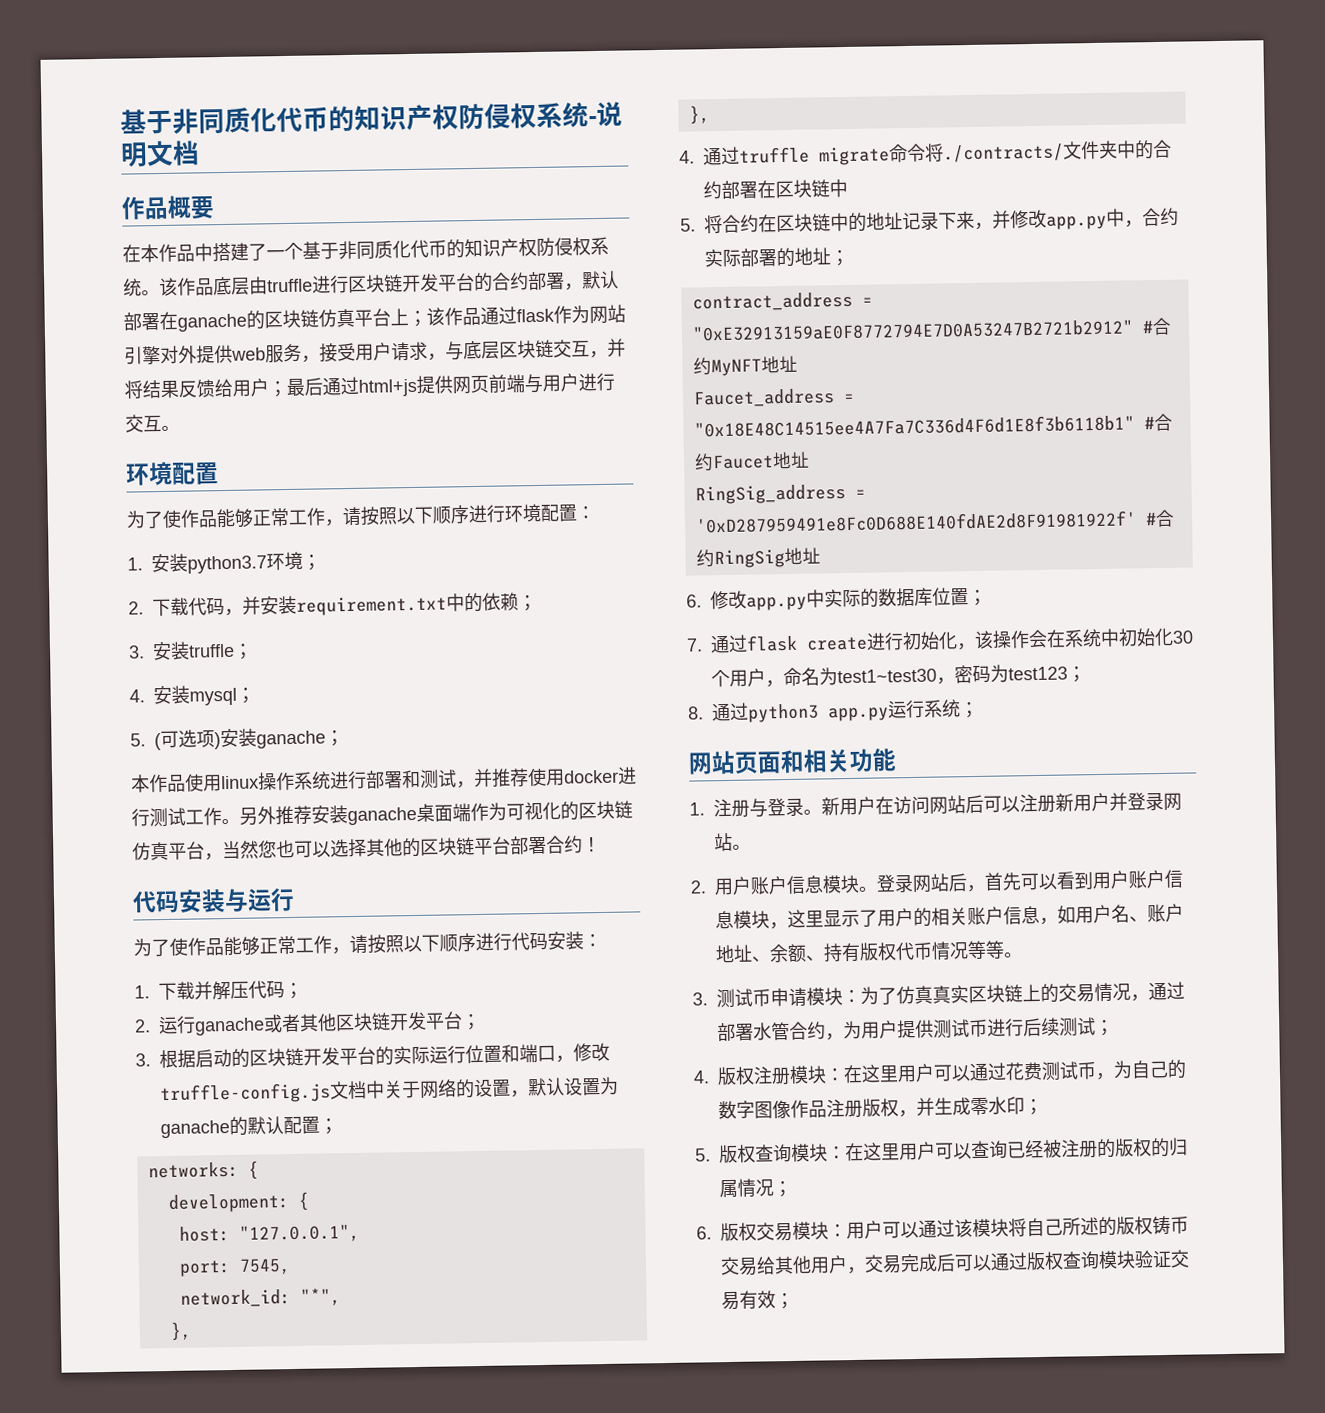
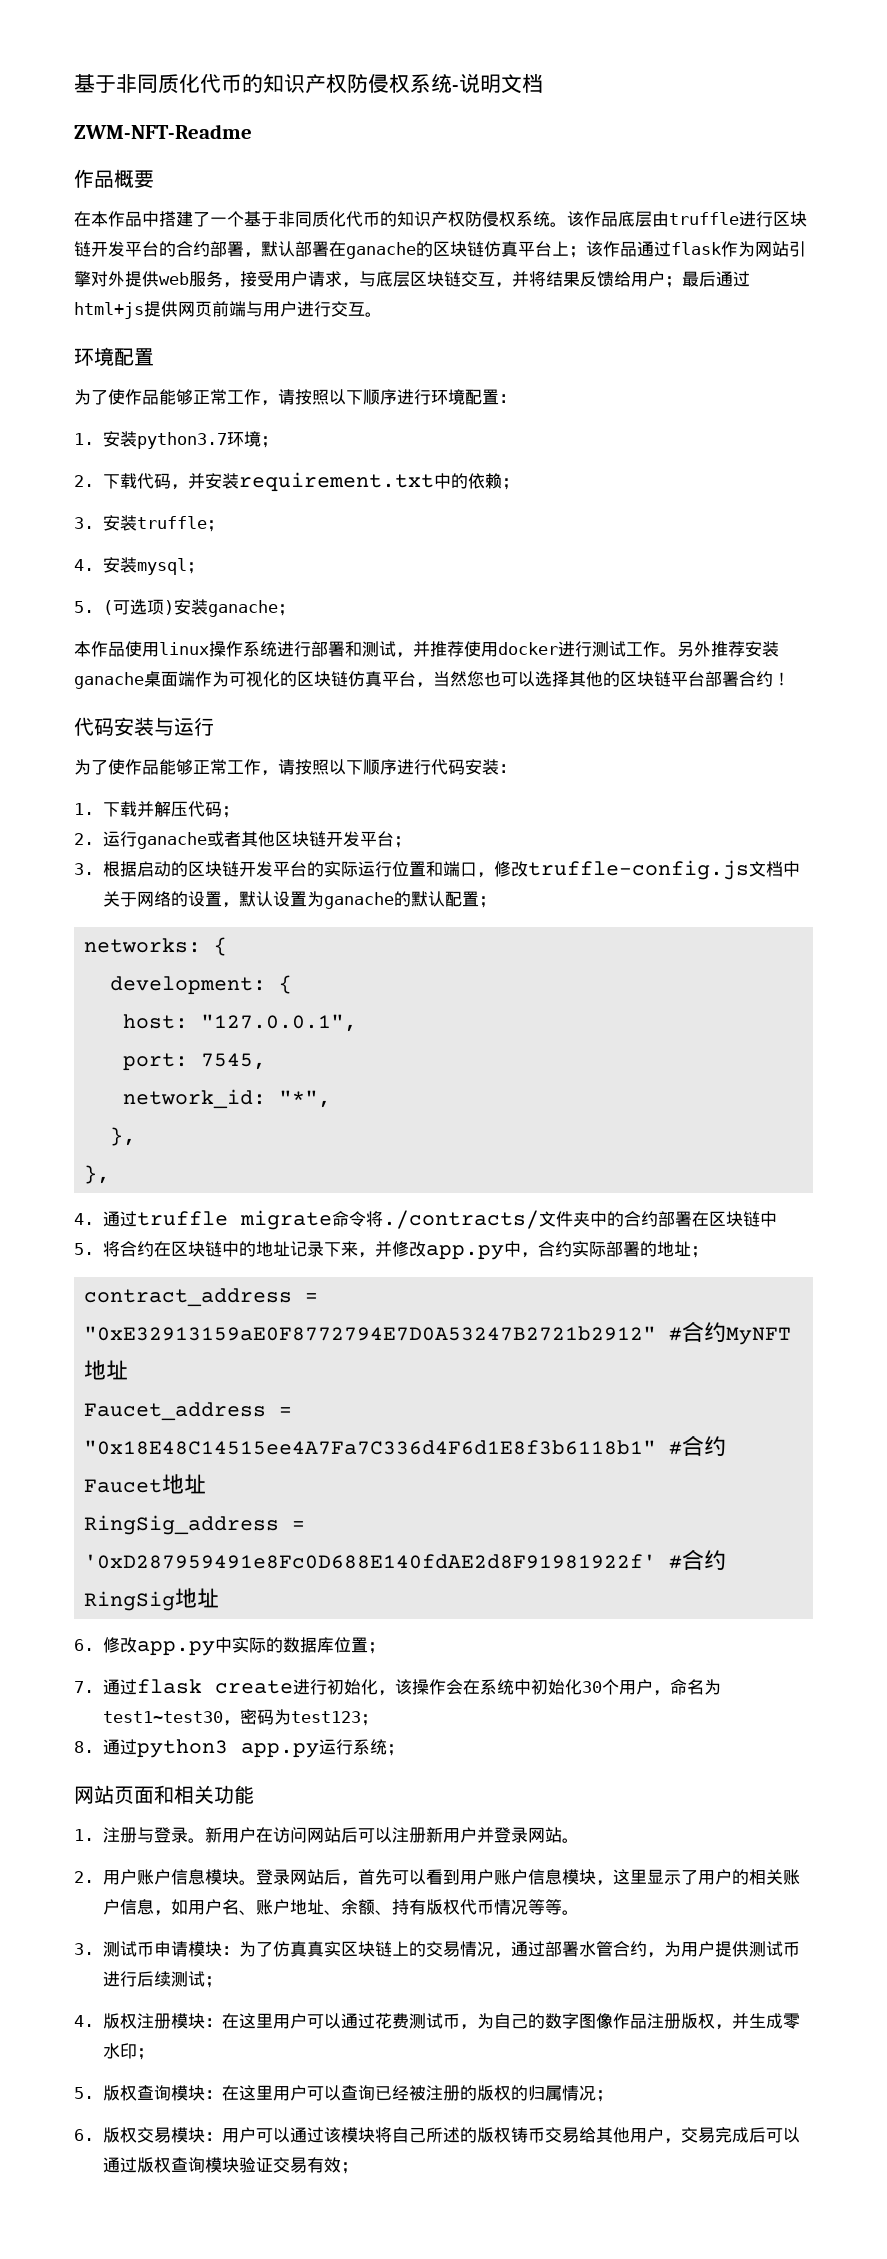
+ ZWM-NFT-Readme

